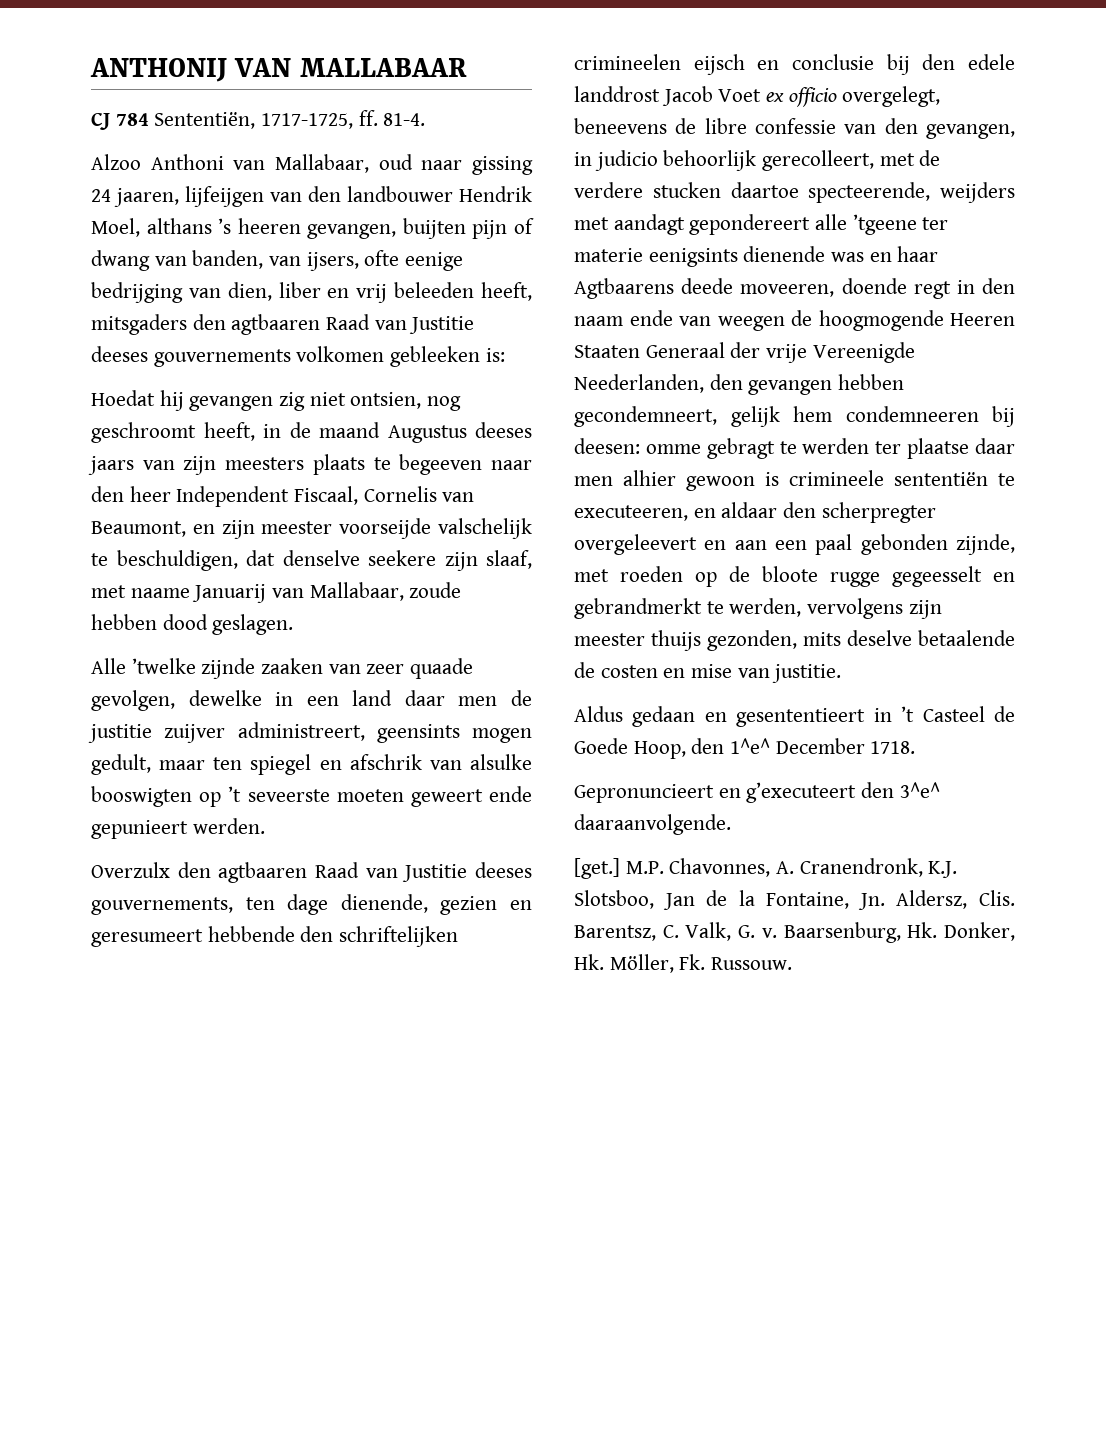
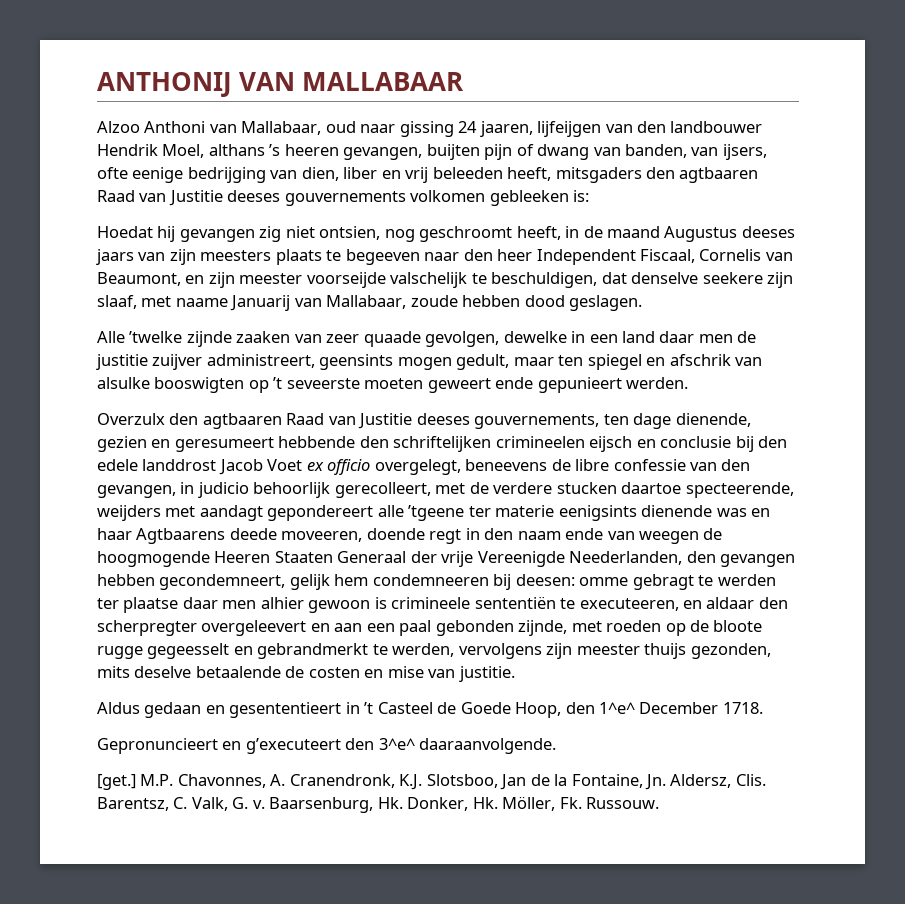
- CJ 784 Sententiën, 1717-1725, ff. 81-4.

